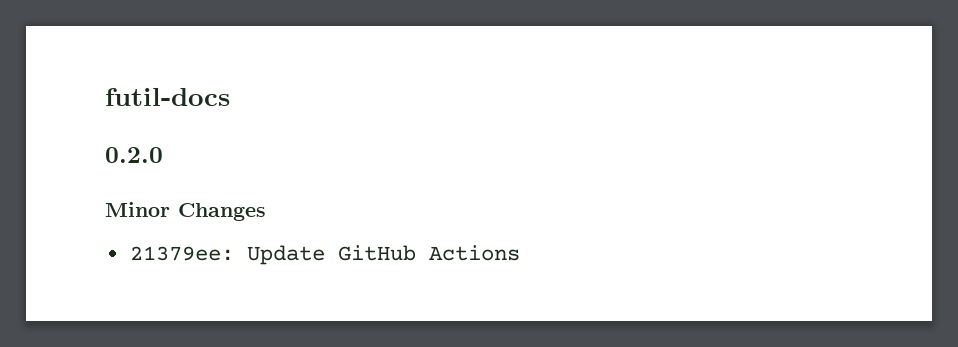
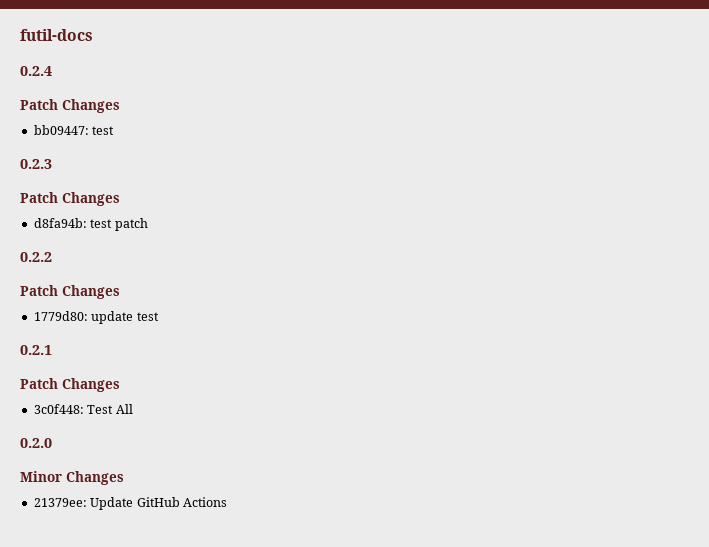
+ 0.2.4
+ Patch Changes
+ bb09447: test
+ 0.2.3
+ Patch Changes
+ d8fa94b: test patch
+ 0.2.2
+ Patch Changes
+ 1779d80: update test
+ 0.2.1
+ Patch Changes
+ 3c0f448: Test All

